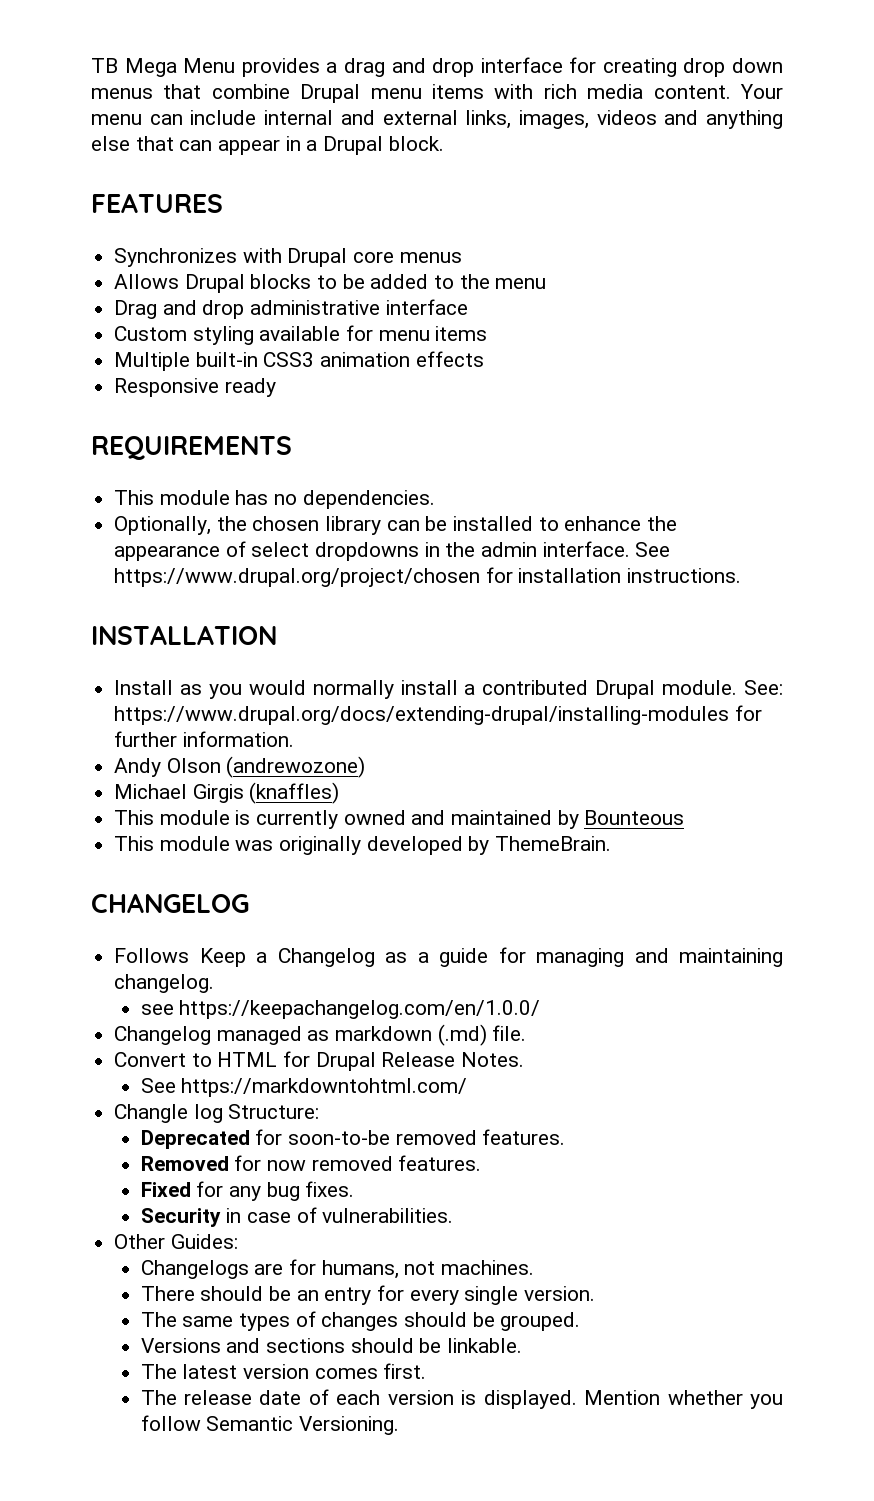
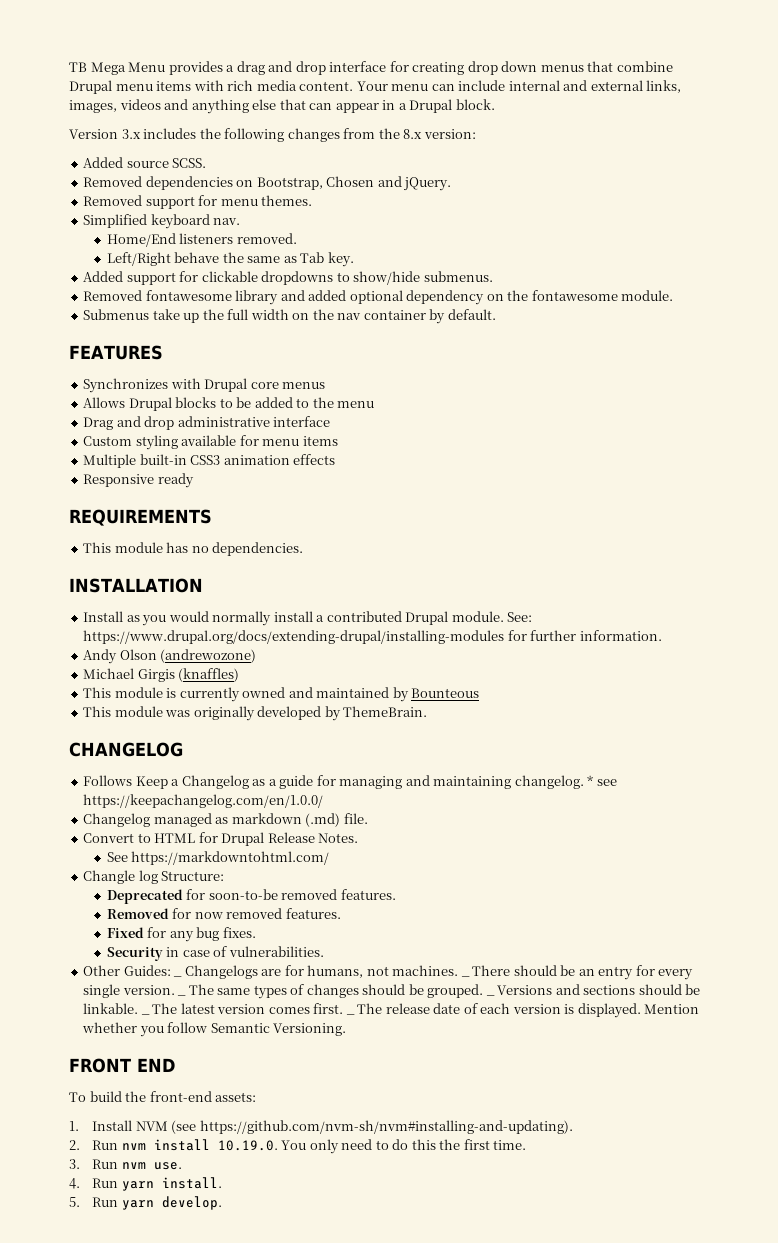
+ Version 3.x includes the following changes from the 8.x version:
+ Added source SCSS.
+ Removed dependencies on Bootstrap, Chosen and jQuery.
+ Removed support for menu themes.
+ Simplified keyboard nav.
+ Home/End listeners removed.
+ Left/Right behave the same as Tab key.
+ Added support for clickable dropdowns to show/hide submenus.
+ Removed fontawesome library and added optional dependency on the fontawesome module.
+ Submenus take up the full width on the nav container by default.
- Optionally, the chosen library can be installed to enhance the appearance of select dropdowns in the admin interface. See https://www.drupal.org/project/chosen for installation instructions.
- Follows Keep a Changelog as a guide for managing and maintaining changelog.
- see https://keepachangelog.com/en/1.0.0/
+ Follows Keep a Changelog as a guide for managing and maintaining changelog. * see https://keepachangelog.com/en/1.0.0/
- Other Guides:
- Changelogs are for humans, not machines.
- There should be an entry for every single version.
- The same types of changes should be grouped.
- Versions and sections should be linkable.
- The latest version comes first.
- The release date of each version is displayed.
+ Other Guides: _ Changelogs are for humans, not machines. _ There should be an entry for every single version. _ The same types of changes should be grouped. _ Versions and sections should be linkable. _ The latest version comes first. _ The release date of each version is displayed.
+ FRONT END
+ To build the front-end assets:
+ 1. Install NVM (see https://github.com/nvm-sh/nvm#installing-and-updating).
+ 2. Run nvm install 10.19.0. You only need to do this the first time.
+ 3. Run nvm use.
+ 4. Run yarn install.
+ 5. Run yarn develop.

